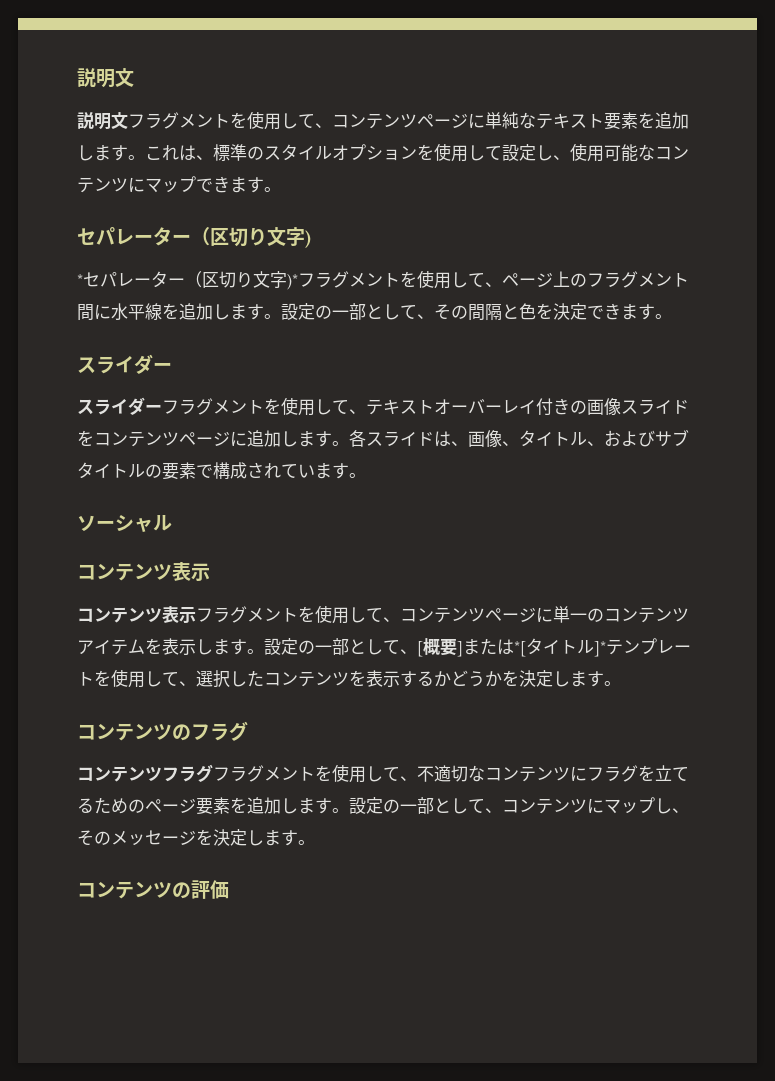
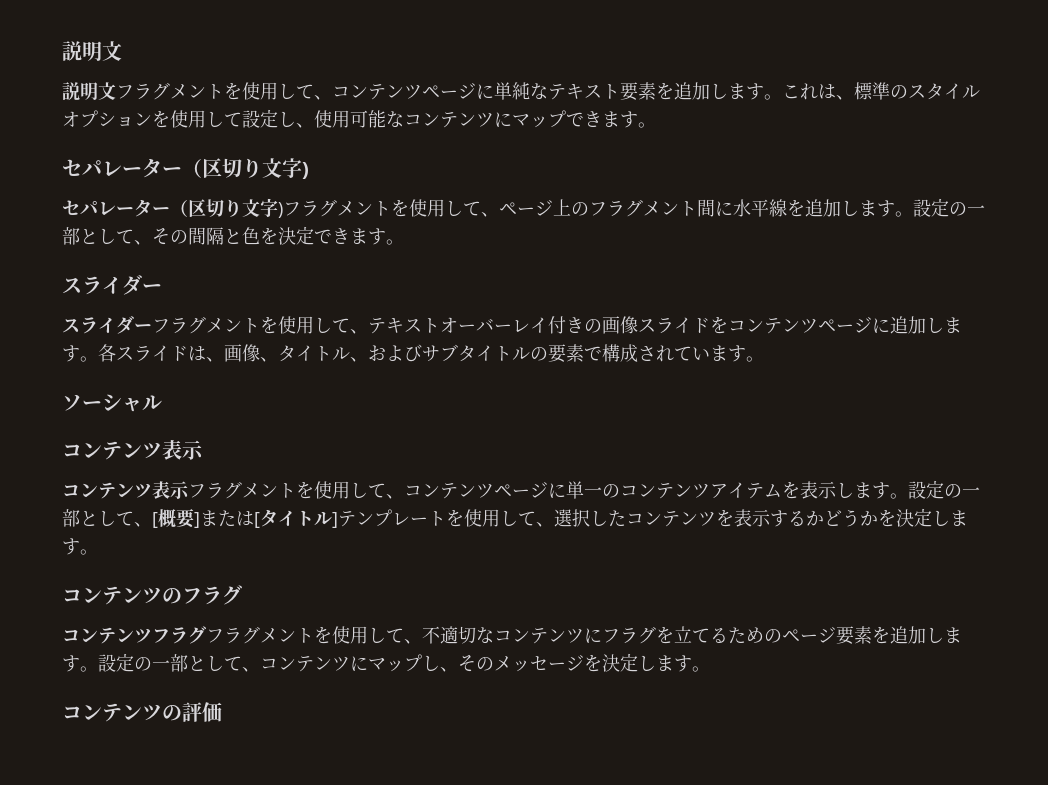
- *セパレーター（区切り文字)*フラグメントを使用して、ページ上のフラグメント間に水平線を追加します。
+ セパレーター（区切り文字)フラグメントを使用して、ページ上のフラグメント間に水平線を追加します。
- 設定の一部として、[概要]または*[タイトル]*テンプレートを使用して、選択したコンテンツを表示するかどうかを決定します。
+ 設定の一部として、[概要]または[タイトル]テンプレートを使用して、選択したコンテンツを表示するかどうかを決定します。

